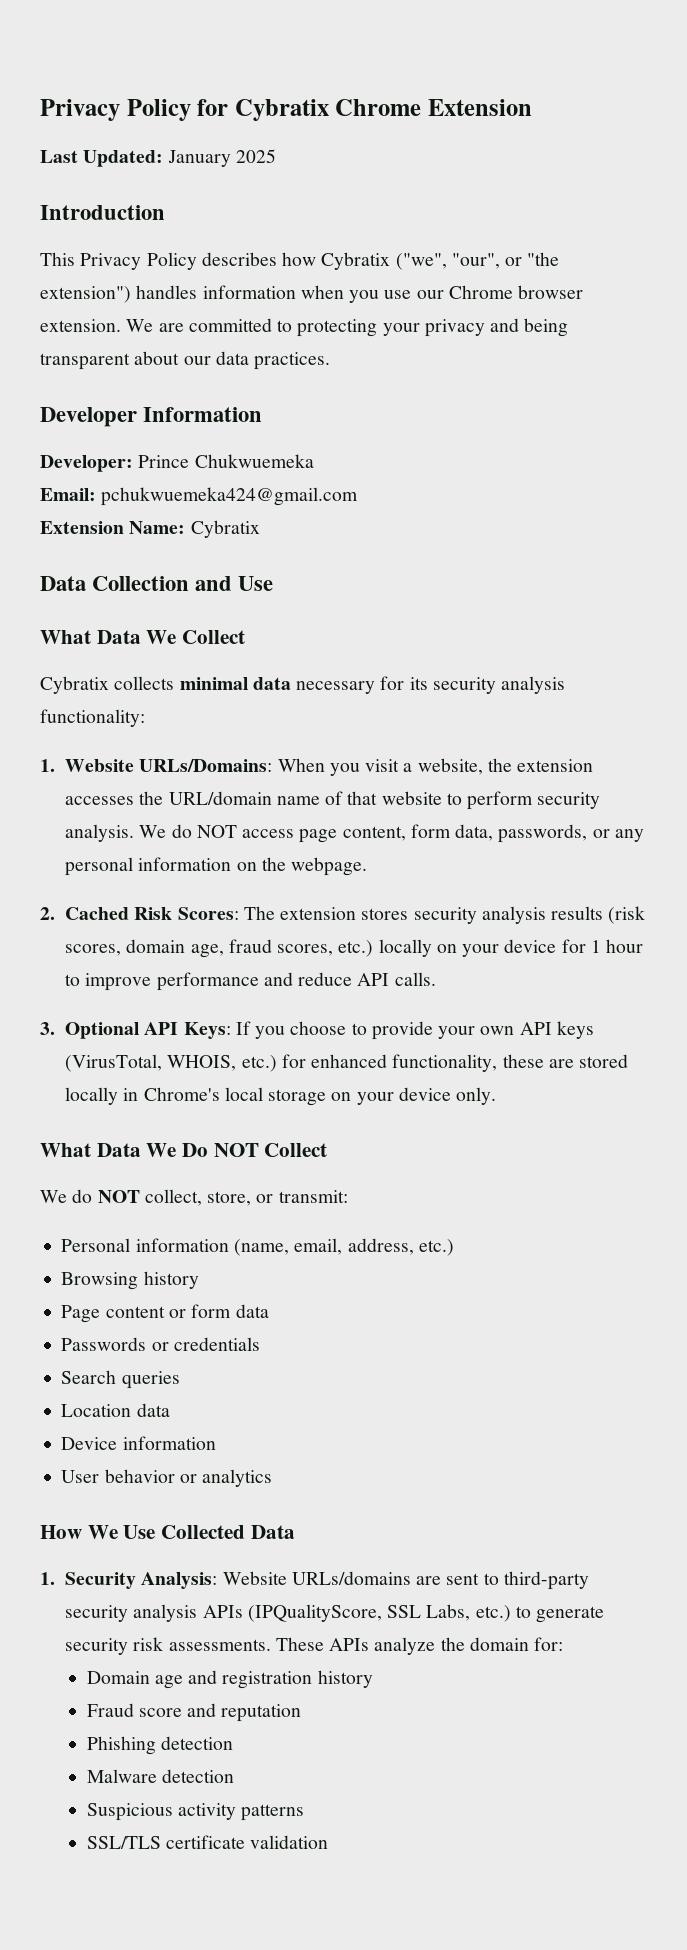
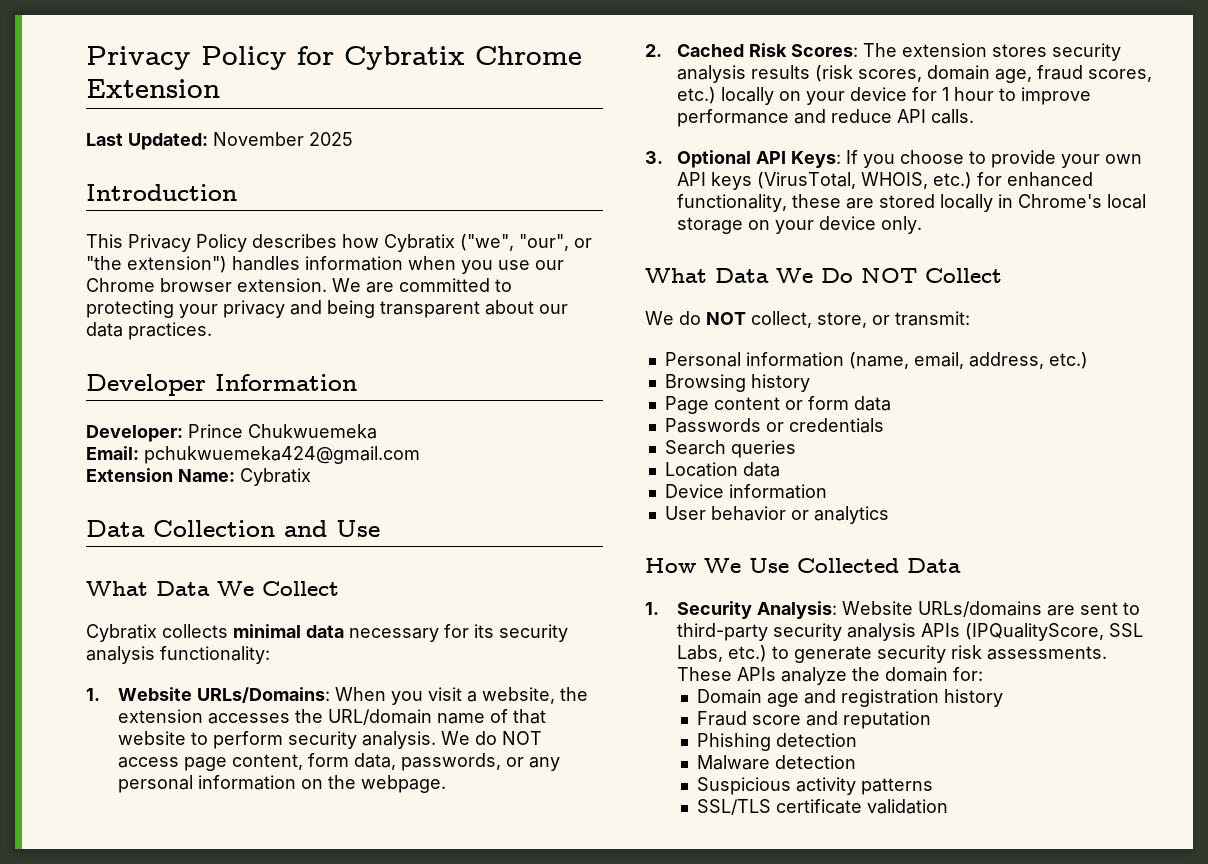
- Last Updated: January 2025
+ Last Updated: November 2025

